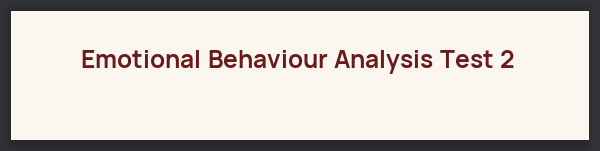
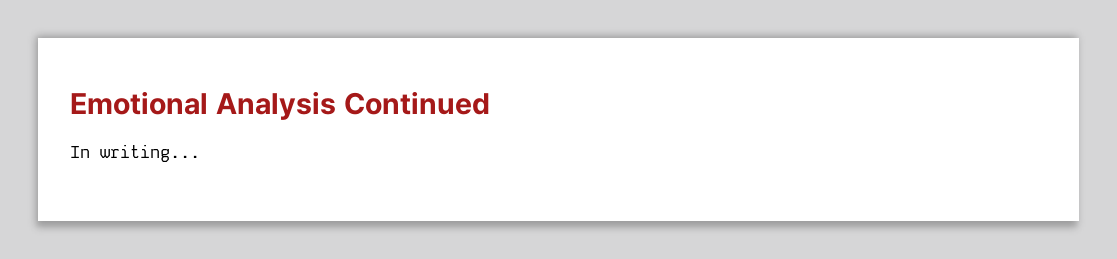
- Emotional Behaviour Analysis Test 2
+ Emotional Analysis Continued
+ In writing...

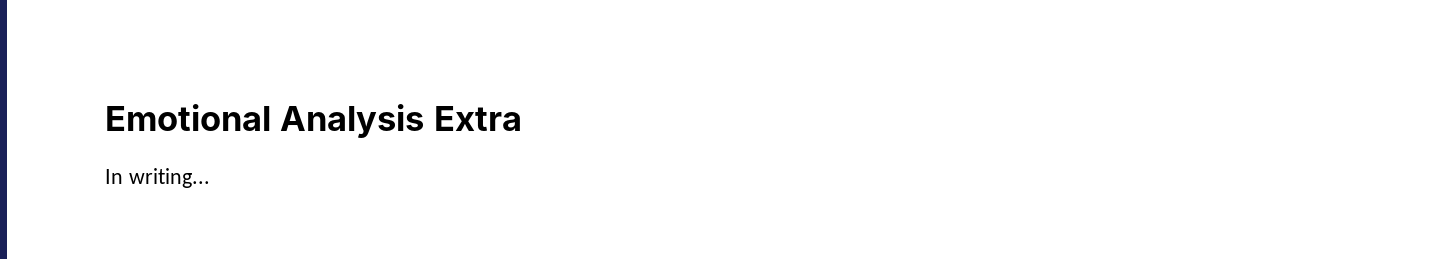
- Emotional Analysis Continued
+ Emotional Analysis Extra

